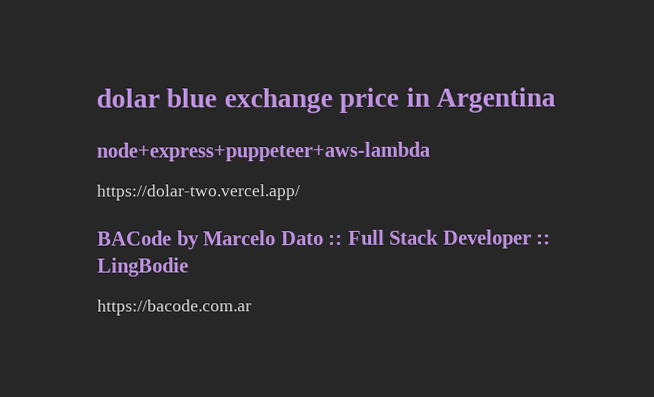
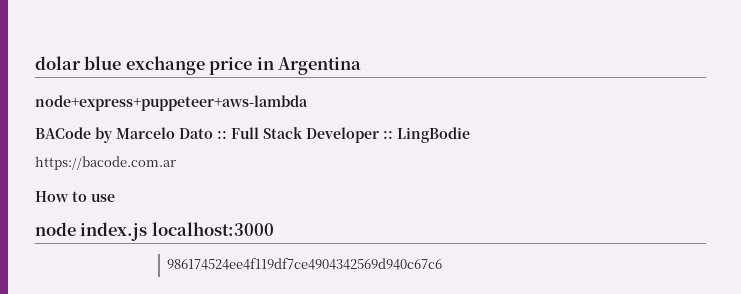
- https://dolar-two.vercel.app/
+ How to use
+ node index.js localhost:3000
+ 986174524ee4f119df7ce4904342569d940c67c6

